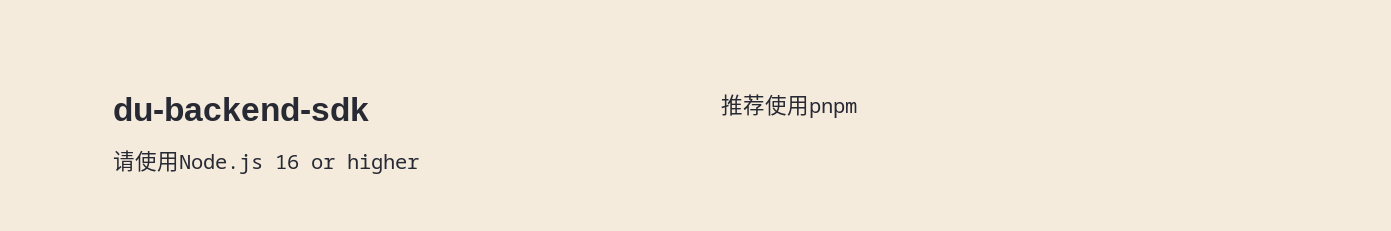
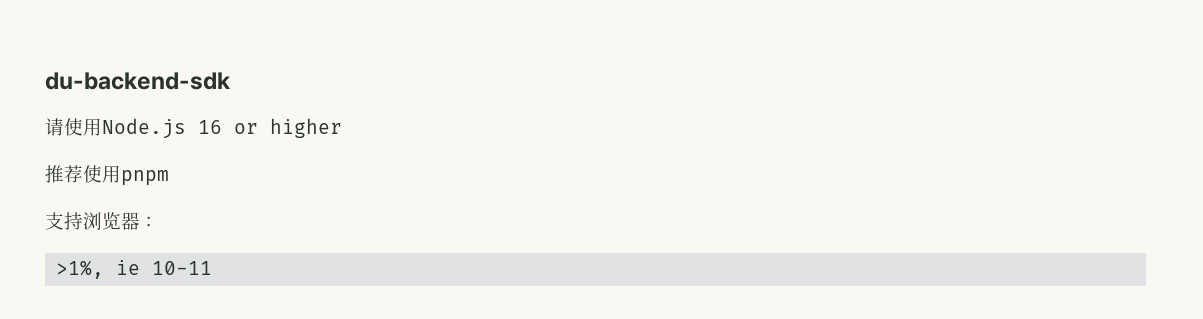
+ 支持浏览器：
+ >1%, ie 10-11

